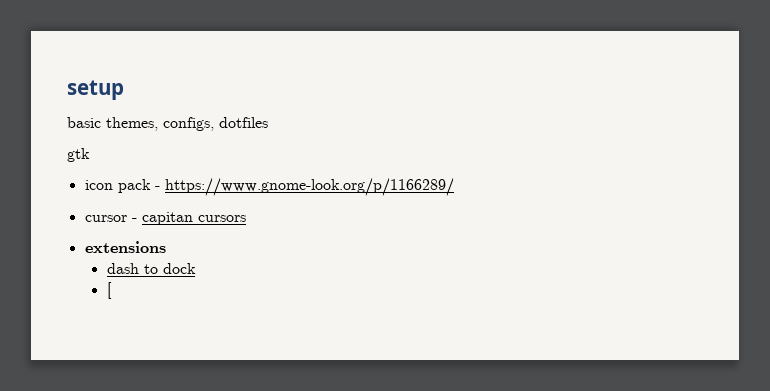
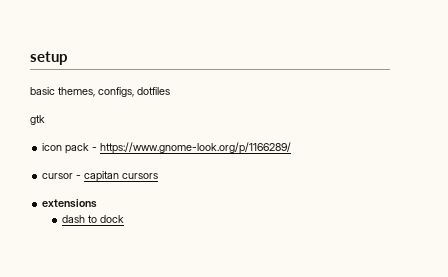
- [

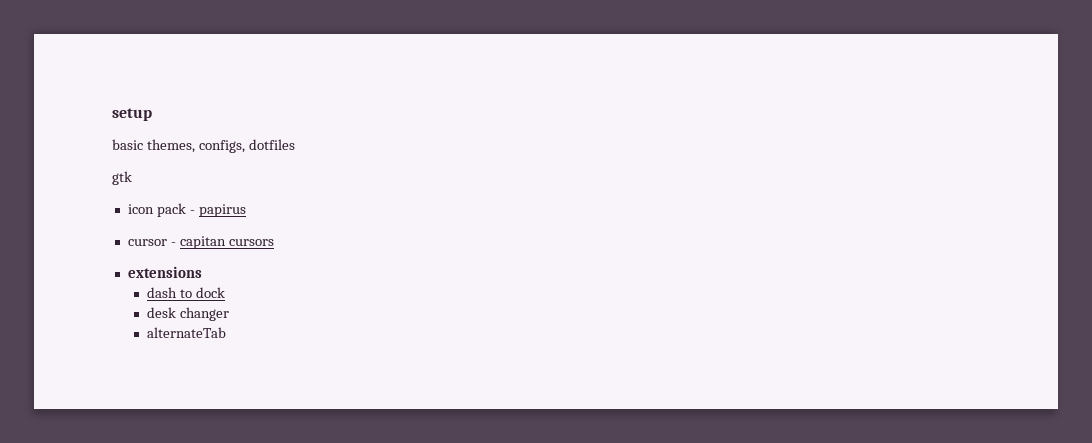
- icon pack - https://www.gnome-look.org/p/1166289/
+ icon pack - papirus
+ desk changer
+ alternateTab

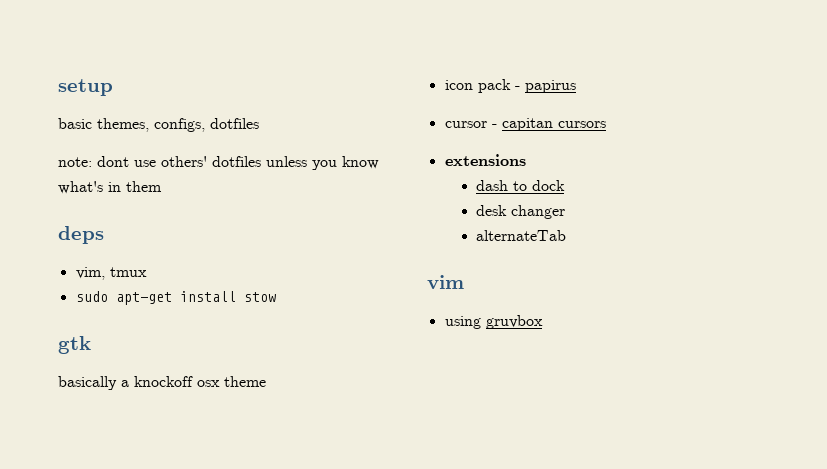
+ note: dont use others' dotfiles unless you know what's in them
+ deps
+ vim, tmux
+ sudo apt-get install stow
  gtk
+ basically a knockoff osx theme
+ vim
+ using gruvbox

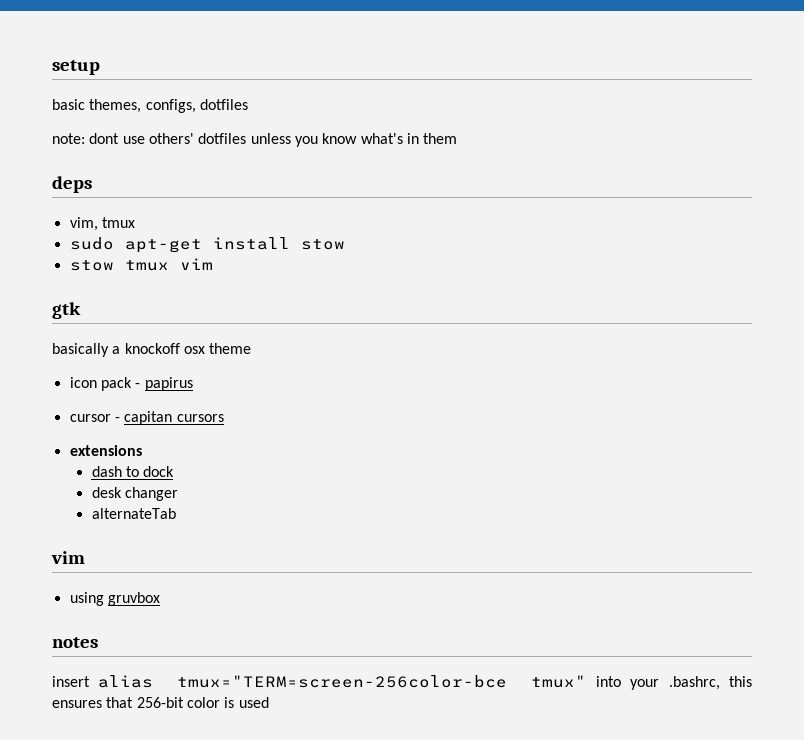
+ stow tmux vim
+ notes
+ insert alias tmux="TERM=screen-256color-bce tmux" into your .bashrc, this ensures that 256-bit color is used

